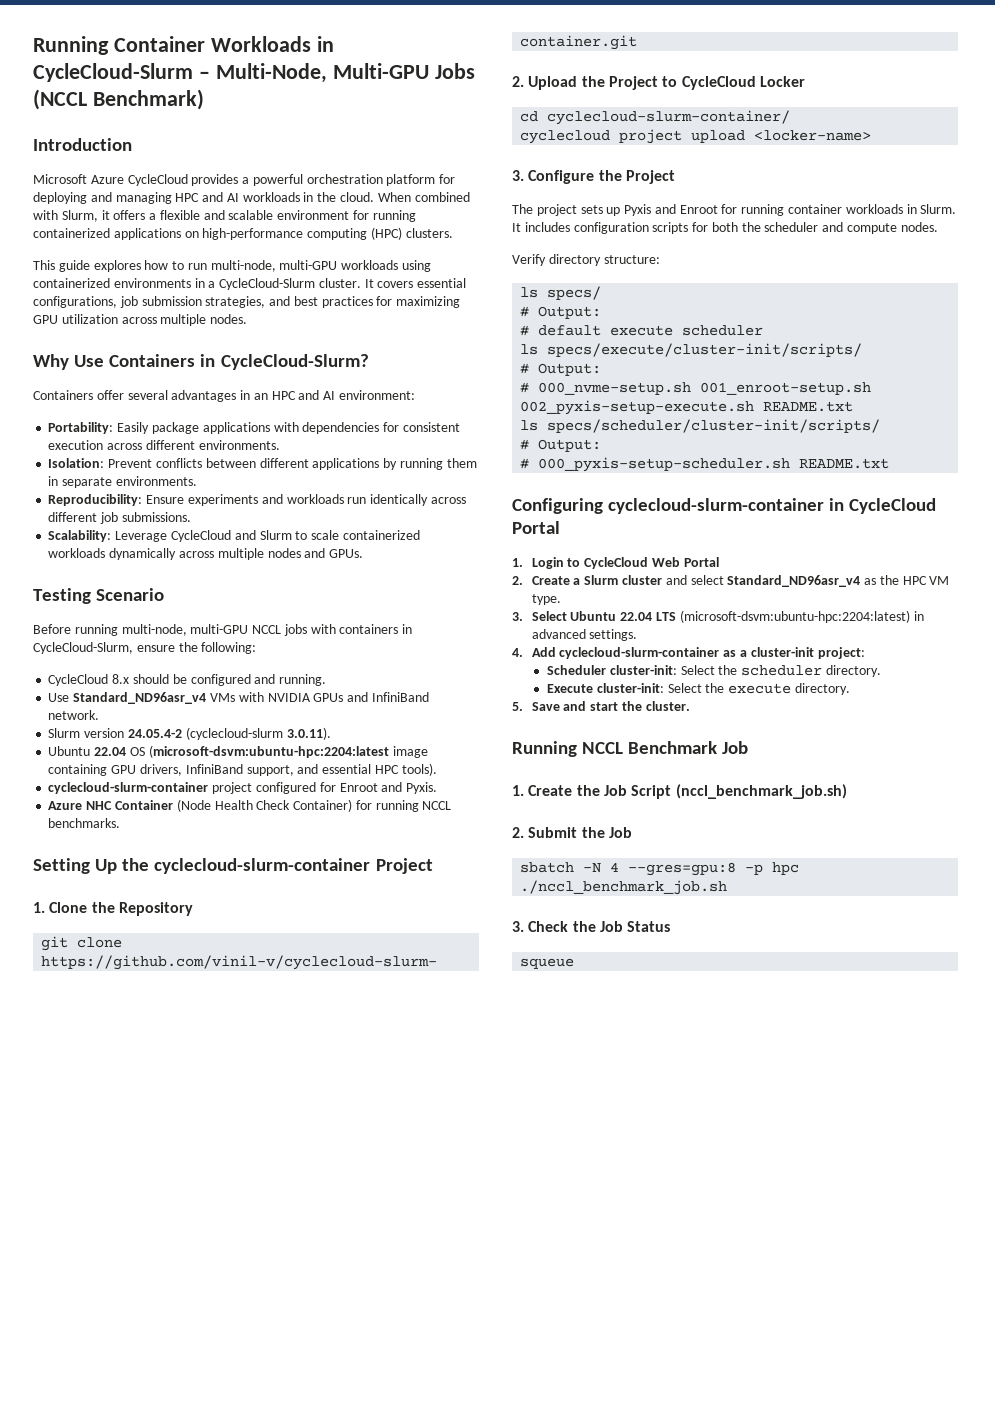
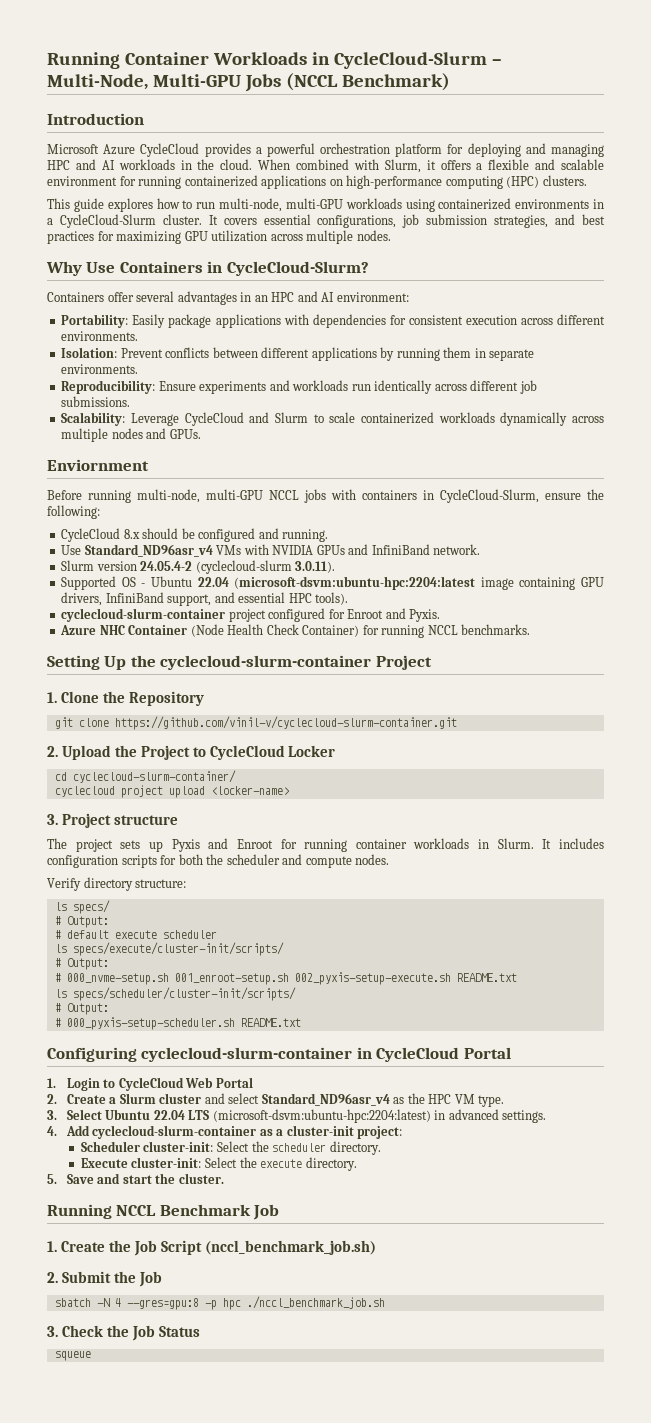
- Testing Scenario
+ Enviornment
- Ubuntu 22.04 OS (microsoft-dsvm:ubuntu-hpc:2204:latest image containing GPU drivers, InfiniBand support, and essential HPC tools).
+ Supported OS - Ubuntu 22.04 (microsoft-dsvm:ubuntu-hpc:2204:latest image containing GPU drivers, InfiniBand support, and essential HPC tools).
- 3. Configure the Project
+ 3. Project structure

